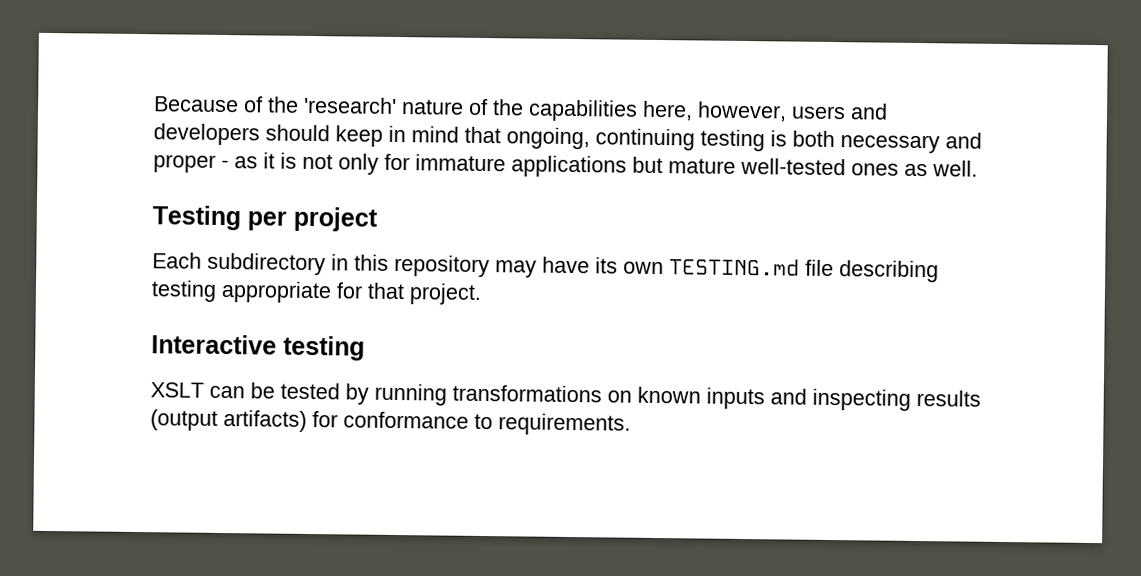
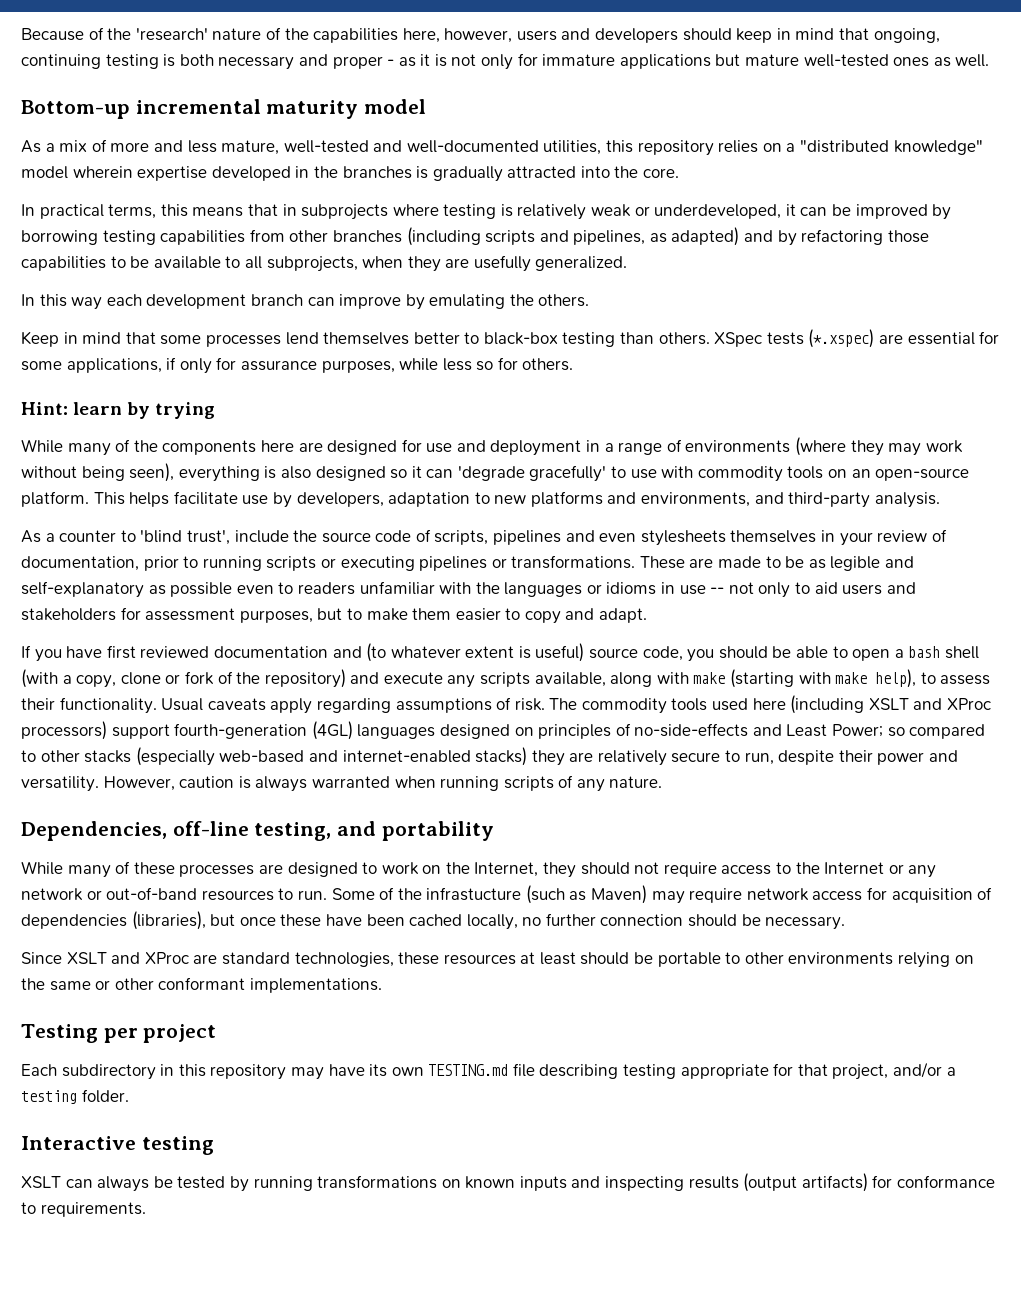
+ Bottom-up incremental maturity model
+ As a mix of more and less mature, well-tested and well-documented utilities, this repository relies on a "distributed knowledge" model wherein expertise developed in the branches is gradually attracted into the core.
+ In practical terms, this means that in subprojects where testing is relatively weak or underdeveloped, it can be improved by borrowing testing capabilities from other branches (including scripts and pipelines, as adapted) and by refactoring those capabilities to be available to all subprojects, when they are usefully generalized.
+ In this way each development branch can improve by emulating the others.
+ Keep in mind that some processes lend themselves better to black-box testing than others. XSpec tests (*.xspec) are essential for some applications, if only for assurance purposes, while less so for others.
+ Hint: learn by trying
+ While many of the components here are designed for use and deployment in a range of environments (where they may work without being seen), everything is also designed so it can 'degrade gracefully' to use with commodity tools on an open-source platform. This helps facilitate use by developers, adaptation to new platforms and environments, and third-party analysis.
+ As a counter to 'blind trust', include the source code of scripts, pipelines and even stylesheets themselves in your review of documentation, prior to running scripts or executing pipelines or transformations. These are made to be as legible and self-explanatory as possible even to readers unfamiliar with the languages or idioms in use -- not only to aid users and stakeholders for assessment purposes, but to make them easier to copy and adapt.
+ If you have first reviewed documentation and (to whatever extent is useful) source code, you should be able to open a bash shell (with a copy, clone or fork of the repository) and execute any scripts available, along with make (starting with make help), to assess their functionality. Usual caveats apply regarding assumptions of risk. The commodity tools used here (including XSLT and XProc processors) support fourth-generation (4GL) languages designed on principles of no-side-effects and Least Power; so compared to other stacks (especially web-based and internet-enabled stacks) they are relatively secure to run, despite their power and versatility. However, caution is always warranted when running scripts of any nature.
+ Dependencies, off-line testing, and portability
+ While many of these processes are designed to work on the Internet, they should not require access to the Internet or any network or out-of-band resources to run. Some of the infrastucture (such as Maven) may require network access for acquisition of dependencies (libraries), but once these have been cached locally, no further connection should be necessary.
+ Since XSLT and XProc are standard technologies, these resources at least should be portable to other environments relying on the same or other conformant implementations.
- Each subdirectory in this repository may have its own TESTING.md file describing testing appropriate for that project.
+ Each subdirectory in this repository may have its own TESTING.md file describing testing appropriate for that project, and/or a testing folder.
- XSLT can be tested by running transformations on known inputs and inspecting results (output artifacts) for conformance to requirements.
+ XSLT can always be tested by running transformations on known inputs and inspecting results (output artifacts) for conformance to requirements.

